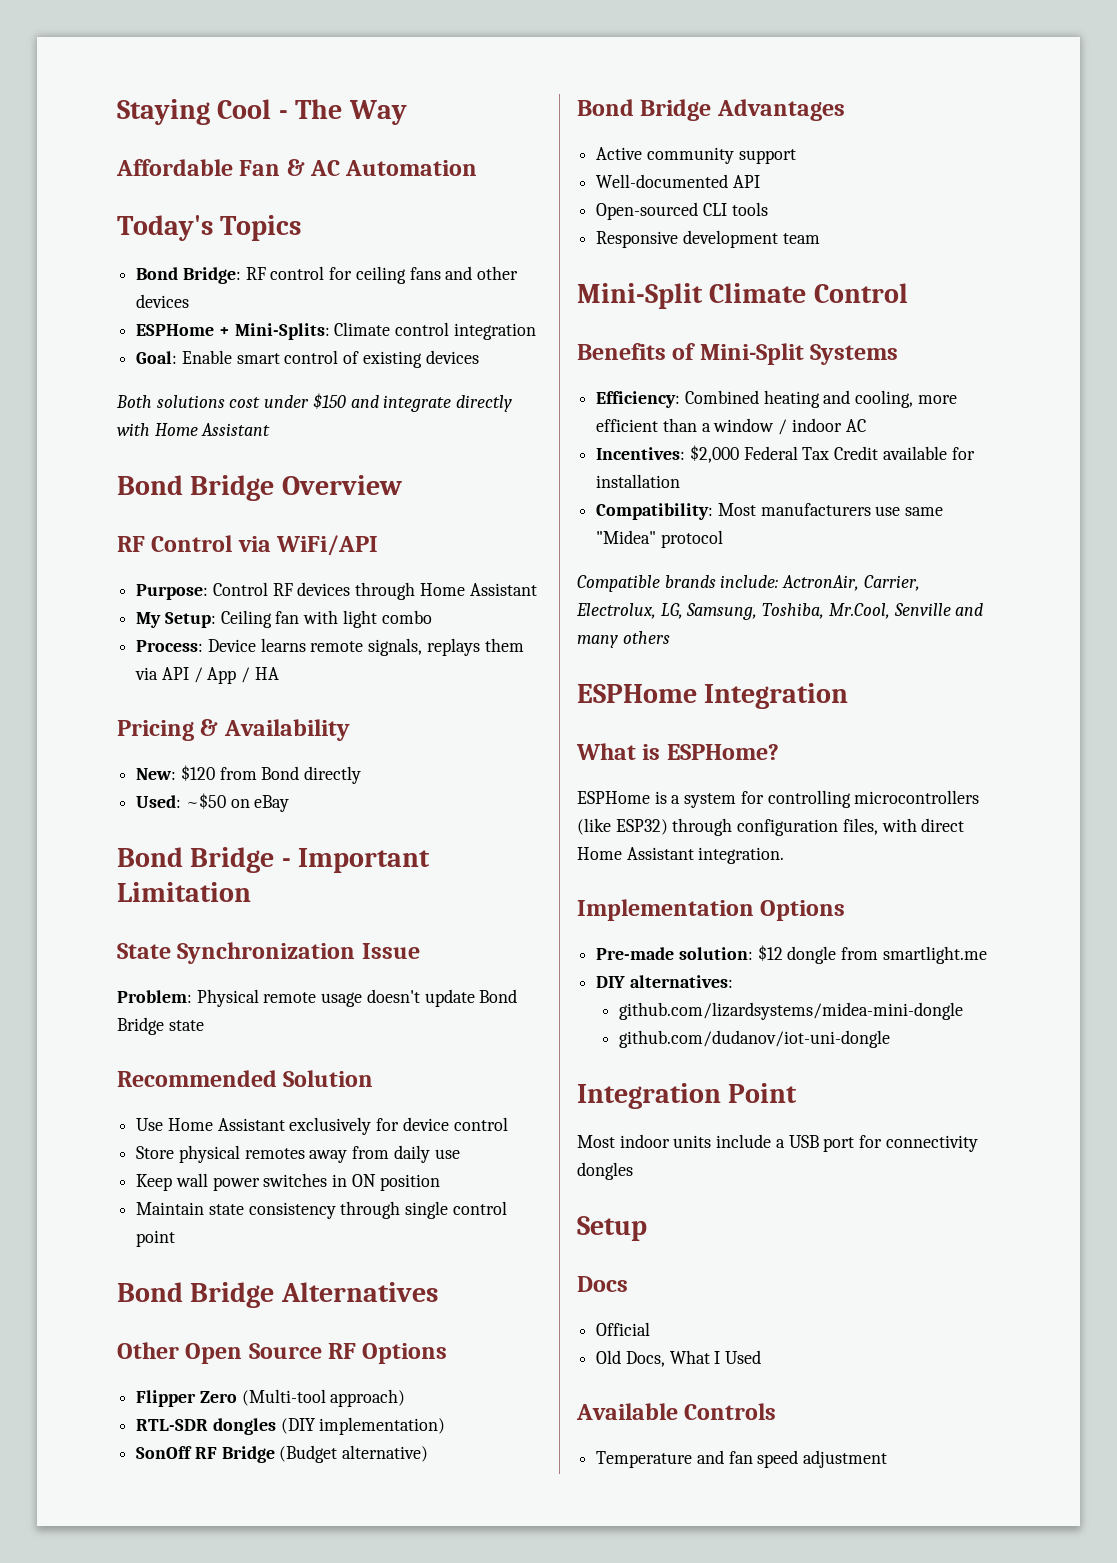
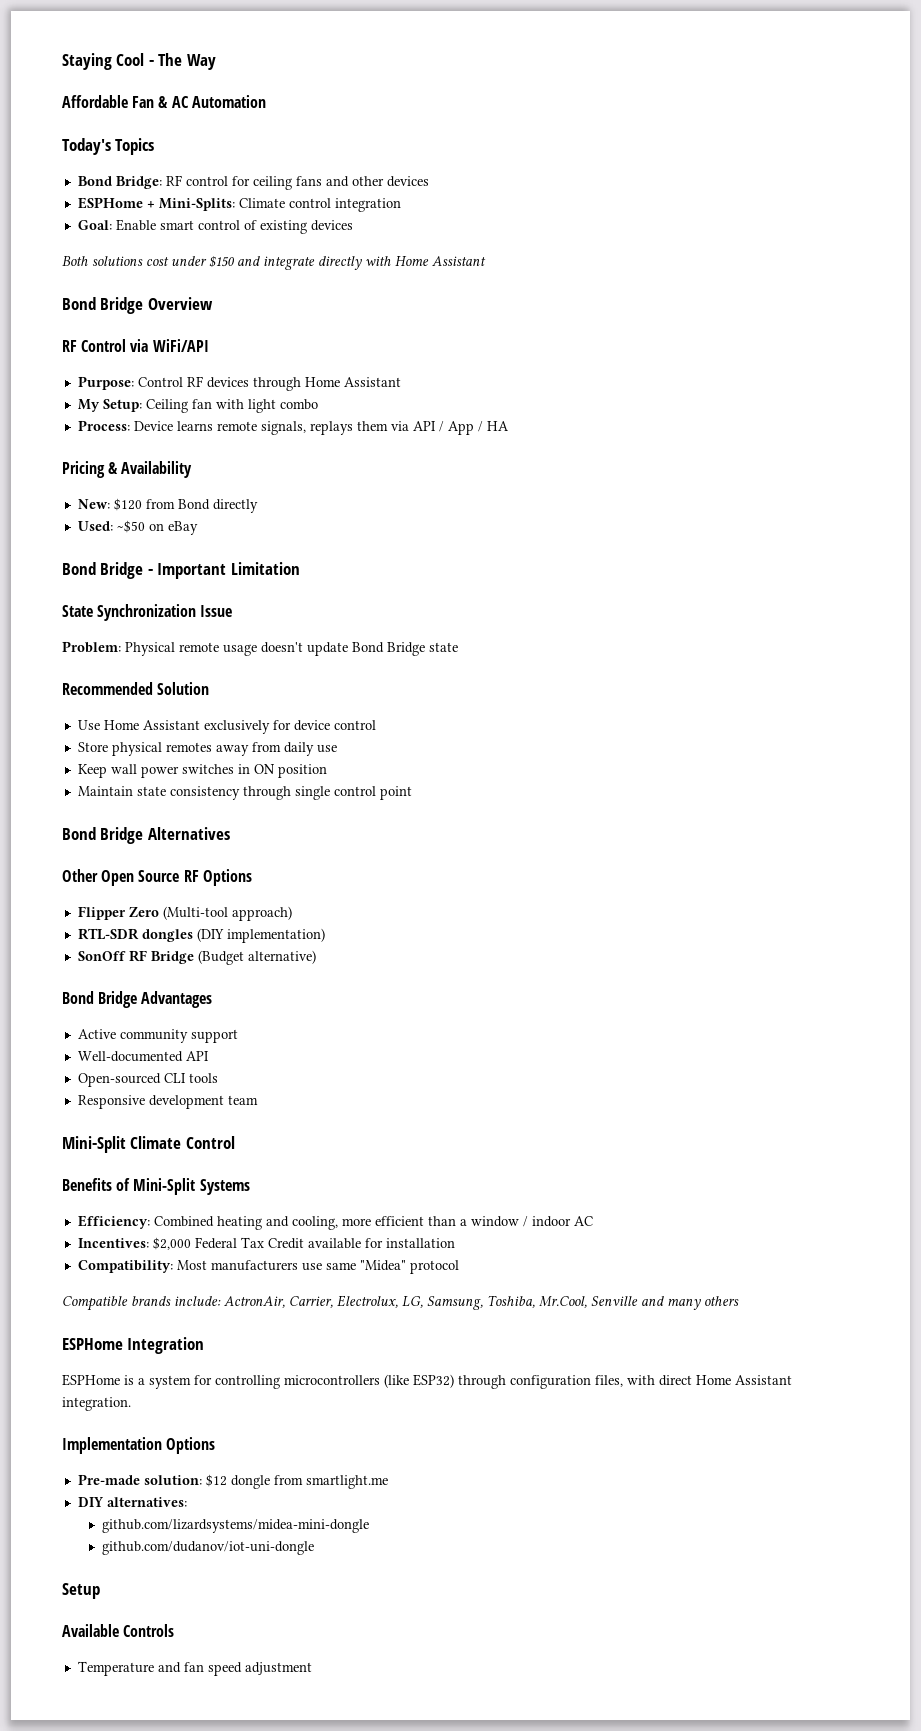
- What is ESPHome?
- Integration Point
- Most indoor units include a USB port for connectivity dongles
  Setup
- Docs
- Official
- Old Docs, What I Used

